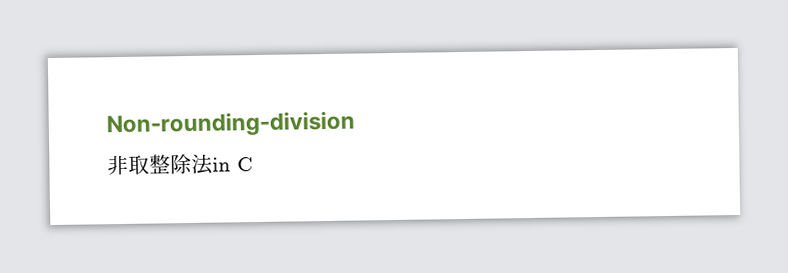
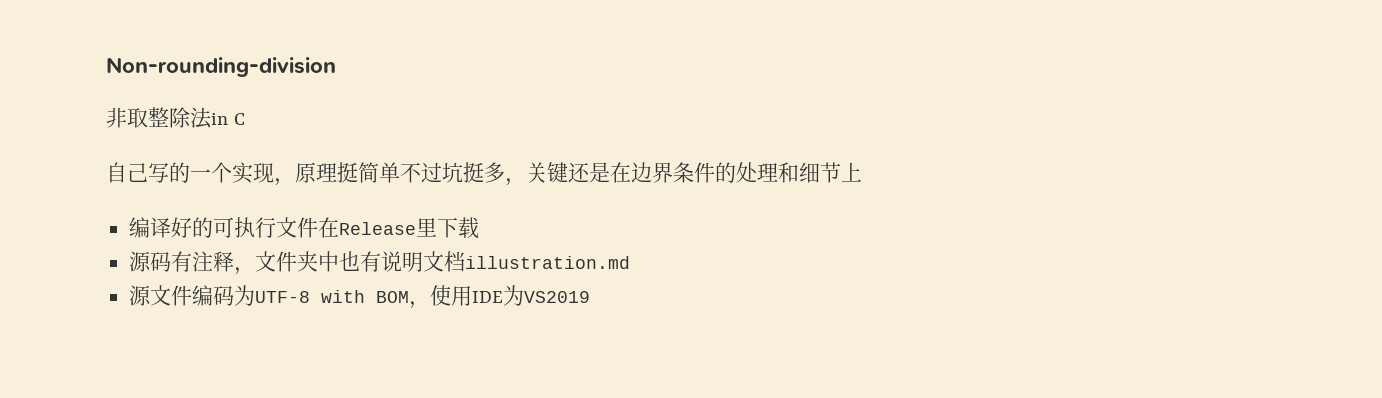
+ 自己写的一个实现，原理挺简单不过坑挺多，关键还是在边界条件的处理和细节上
+ 编译好的可执行文件在Release里下载
+ 源码有注释，文件夹中也有说明文档illustration.md
+ 源文件编码为UTF-8 with BOM，使用IDE为VS2019

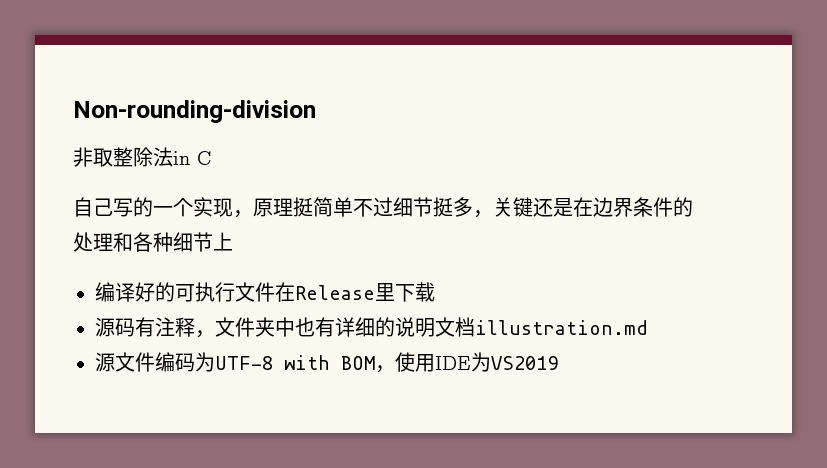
- 自己写的一个实现，原理挺简单不过坑挺多，关键还是在边界条件的处理和细节上
+ 自己写的一个实现，原理挺简单不过细节挺多，关键还是在边界条件的处理和各种细节上
- 源码有注释，文件夹中也有说明文档illustration.md
+ 源码有注释，文件夹中也有详细的说明文档illustration.md

